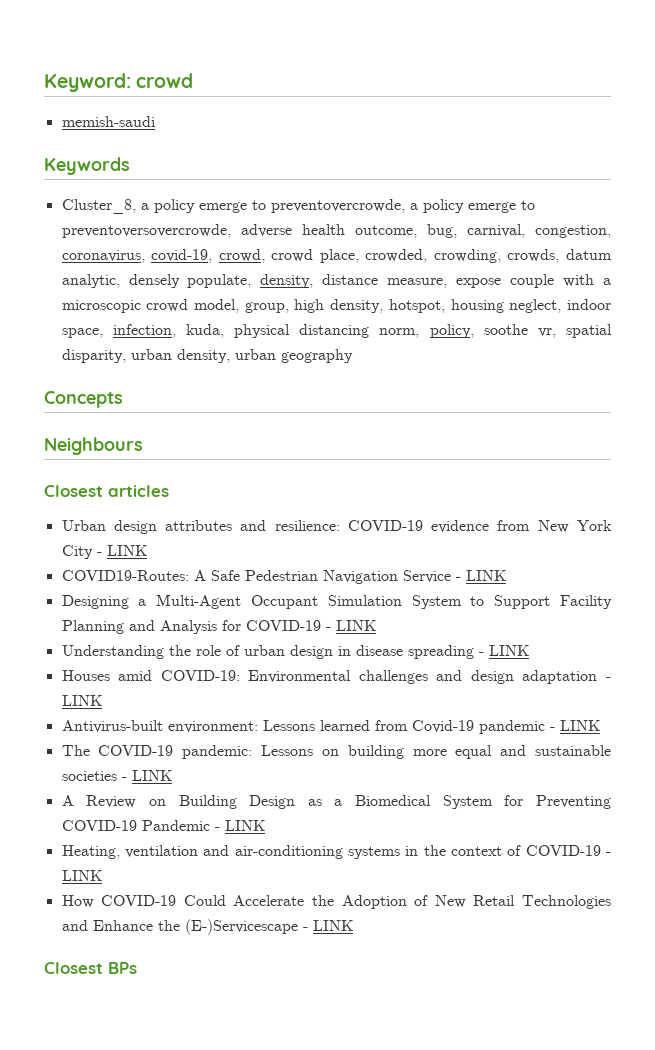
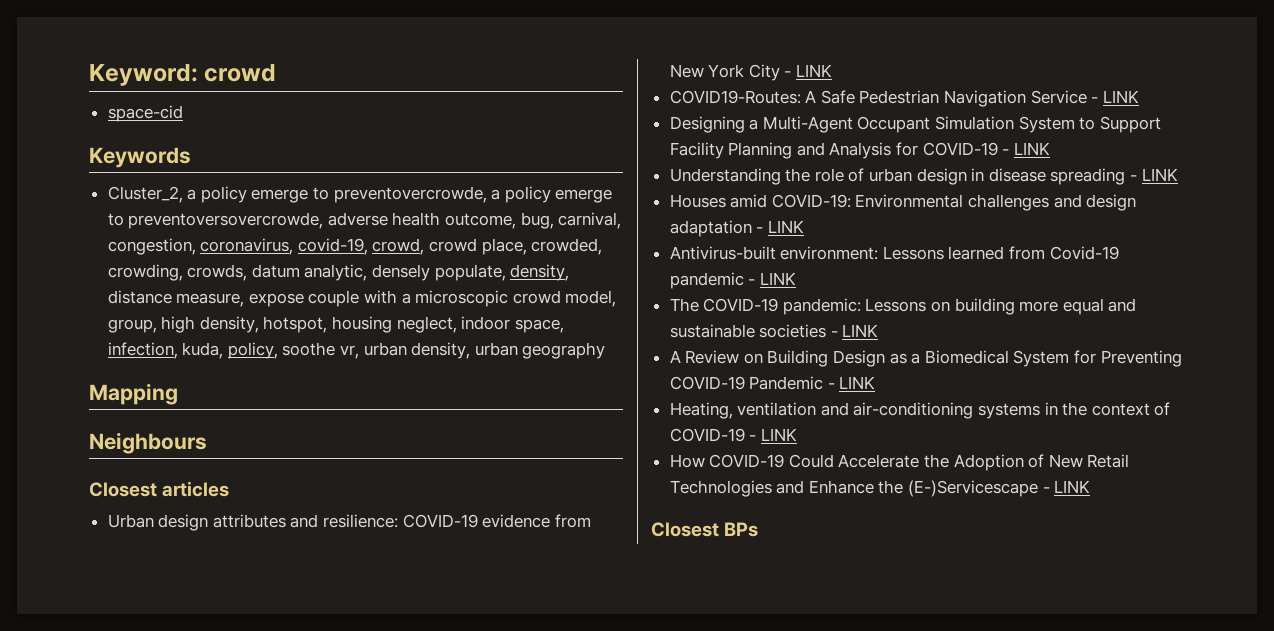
- memish-saudi
+ space-cid
- Cluster_8, a policy emerge to preventovercrowde, a policy emerge to preventoversovercrowde, adverse health outcome, bug, carnival, congestion, coronavirus, covid-19, crowd, crowd place, crowded, crowding, crowds, datum analytic, densely populate, density, distance measure, expose couple with a microscopic crowd model, group, high density, hotspot, housing neglect, indoor space, infection, kuda, physical distancing norm, policy, soothe vr, spatial disparity, urban density, urban geography
+ Cluster_2, a policy emerge to preventovercrowde, a policy emerge to preventoversovercrowde, adverse health outcome, bug, carnival, congestion, coronavirus, covid-19, crowd, crowd place, crowded, crowding, crowds, datum analytic, densely populate, density, distance measure, expose couple with a microscopic crowd model, group, high density, hotspot, housing neglect, indoor space, infection, kuda, policy, soothe vr, urban density, urban geography
- Concepts
+ Mapping

